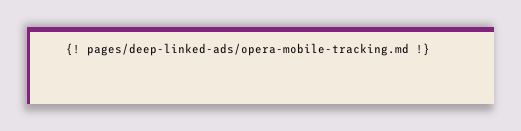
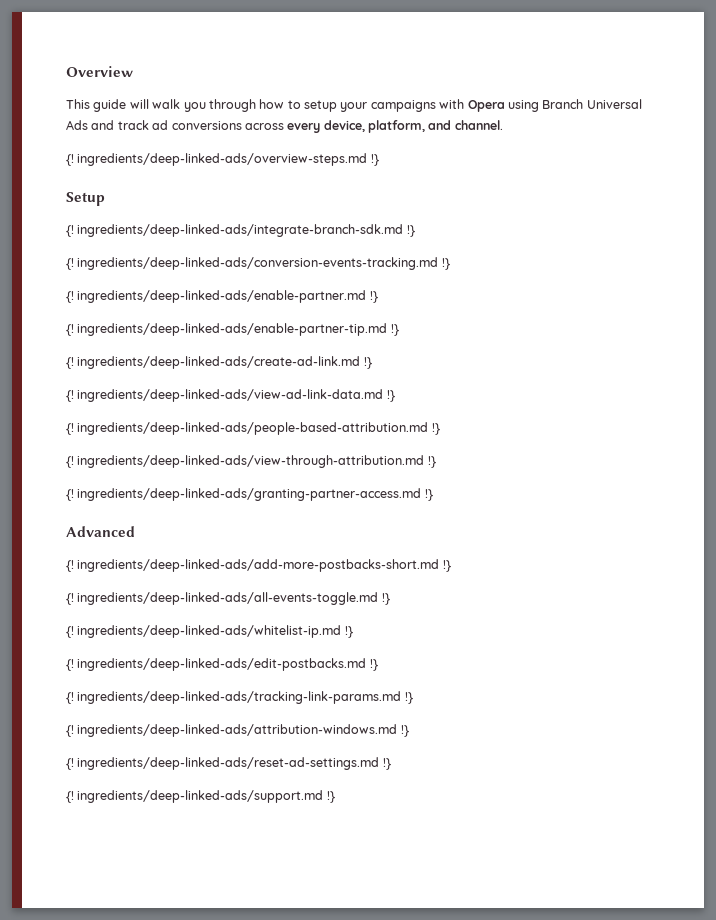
- {! pages/deep-linked-ads/opera-mobile-tracking.md !}
+ Overview
+ This guide will walk you through how to setup your campaigns with Opera using Branch Universal Ads and track ad conversions across every device, platform, and channel.
+ {! ingredients/deep-linked-ads/overview-steps.md !}
+ Setup
+ {! ingredients/deep-linked-ads/integrate-branch-sdk.md !}
+ {! ingredients/deep-linked-ads/conversion-events-tracking.md !}
+ {! ingredients/deep-linked-ads/enable-partner.md !}
+ {! ingredients/deep-linked-ads/enable-partner-tip.md !}
+ {! ingredients/deep-linked-ads/create-ad-link.md !}
+ {! ingredients/deep-linked-ads/view-ad-link-data.md !}
+ {! ingredients/deep-linked-ads/people-based-attribution.md !}
+ {! ingredients/deep-linked-ads/view-through-attribution.md !}
+ {! ingredients/deep-linked-ads/granting-partner-access.md !}
+ Advanced
+ {! ingredients/deep-linked-ads/add-more-postbacks-short.md !}
+ {! ingredients/deep-linked-ads/all-events-toggle.md !}
+ {! ingredients/deep-linked-ads/whitelist-ip.md !}
+ {! ingredients/deep-linked-ads/edit-postbacks.md !}
+ {! ingredients/deep-linked-ads/tracking-link-params.md !}
+ {! ingredients/deep-linked-ads/attribution-windows.md !}
+ {! ingredients/deep-linked-ads/reset-ad-settings.md !}
+ {! ingredients/deep-linked-ads/support.md !}

